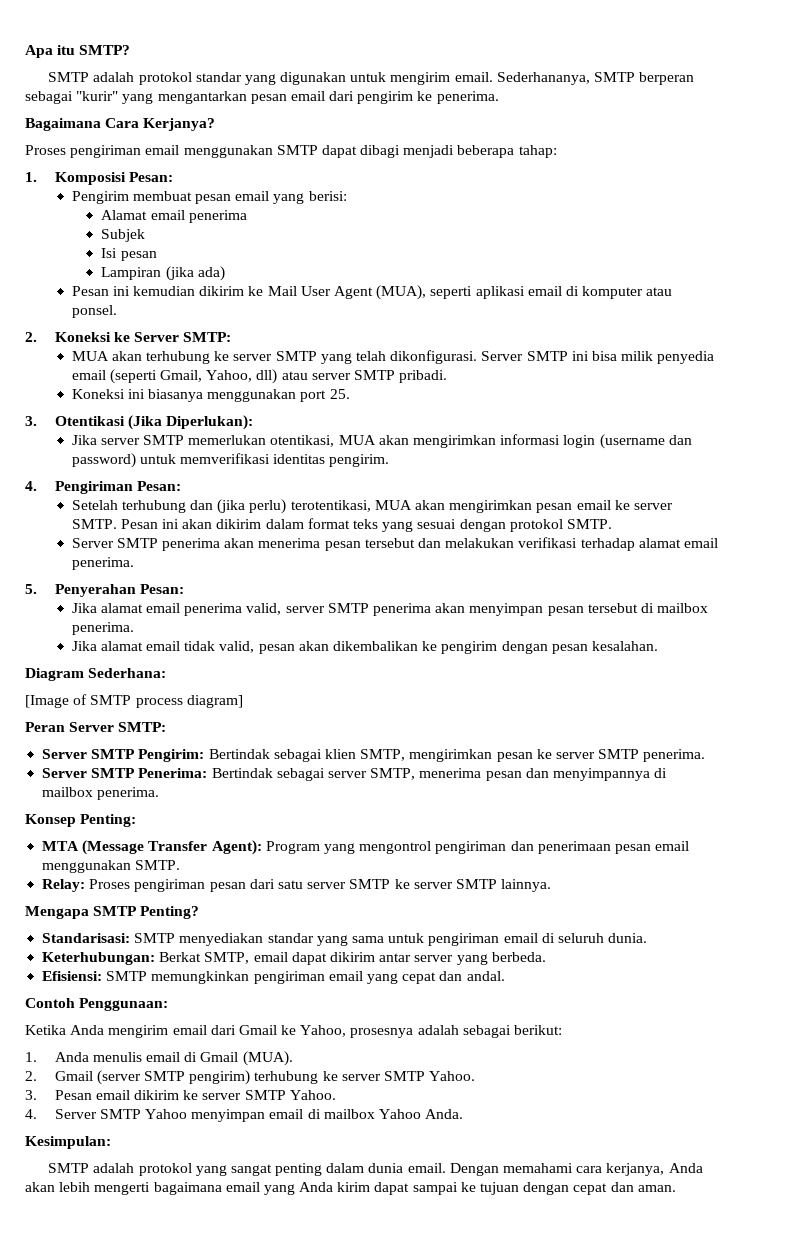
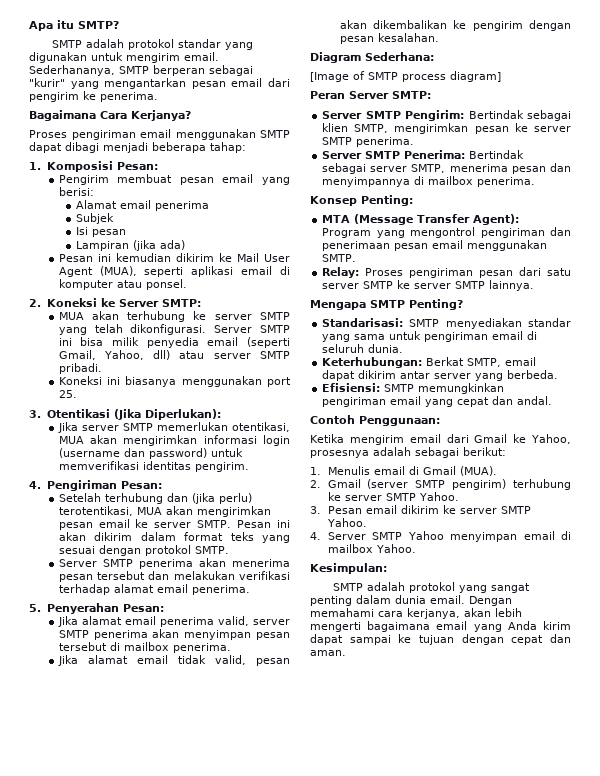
- Ketika Anda mengirim email dari Gmail ke Yahoo, prosesnya adalah sebagai berikut:
+ Ketika mengirim email dari Gmail ke Yahoo, prosesnya adalah sebagai berikut:
- 1. Anda menulis email di Gmail (MUA).
+ 1. Menulis email di Gmail (MUA).
- 4. Server SMTP Yahoo menyimpan email di mailbox Yahoo Anda.
+ 4. Server SMTP Yahoo menyimpan email di mailbox Yahoo.
- Dengan memahami cara kerjanya, Anda akan lebih mengerti bagaimana email yang Anda kirim dapat sampai ke tujuan dengan cepat dan aman.
+ Dengan memahami cara kerjanya, akan lebih mengerti bagaimana email yang Anda kirim dapat sampai ke tujuan dengan cepat dan aman.

